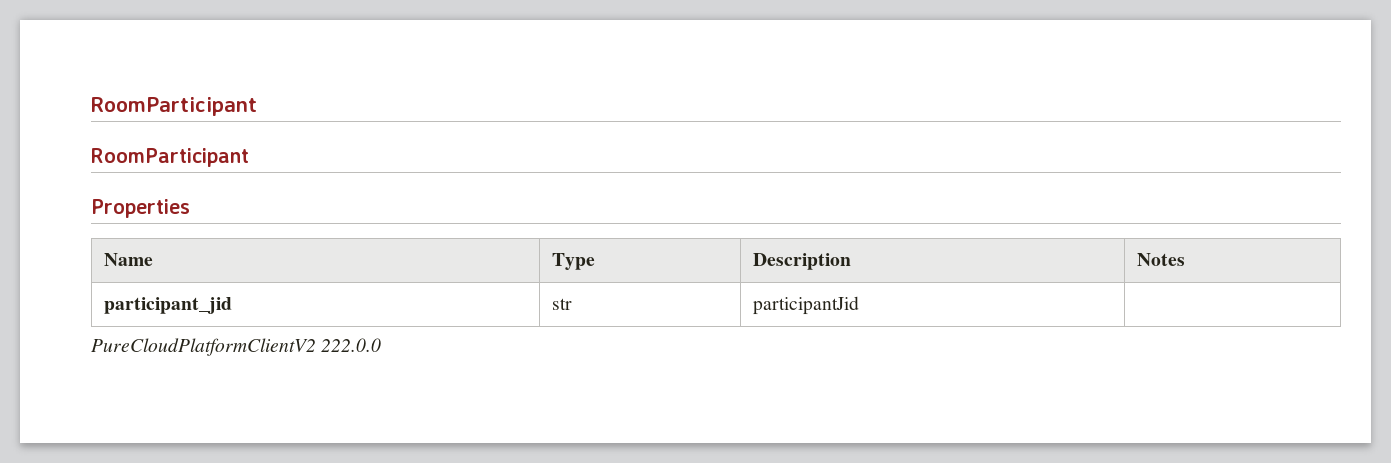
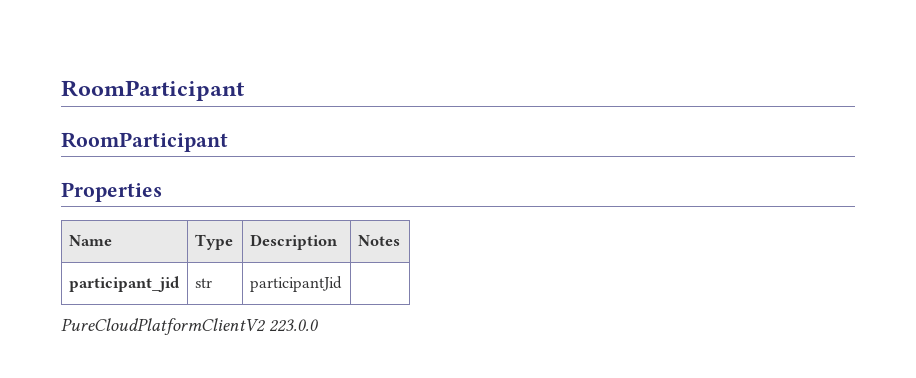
- PureCloudPlatformClientV2 222.0.0
+ PureCloudPlatformClientV2 223.0.0

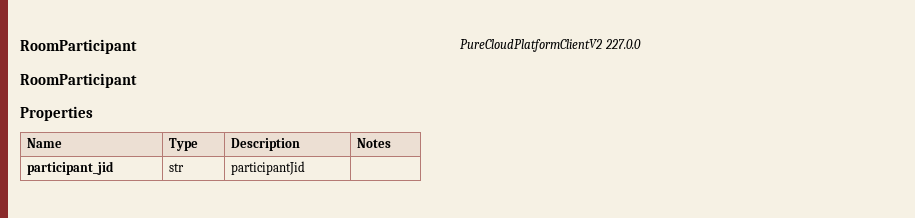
- PureCloudPlatformClientV2 223.0.0
+ PureCloudPlatformClientV2 227.0.0

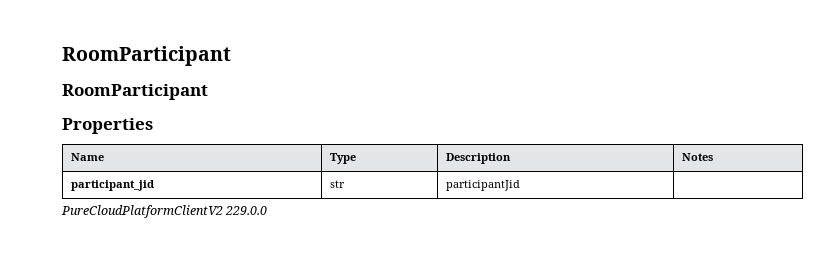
- PureCloudPlatformClientV2 227.0.0
+ PureCloudPlatformClientV2 229.0.0

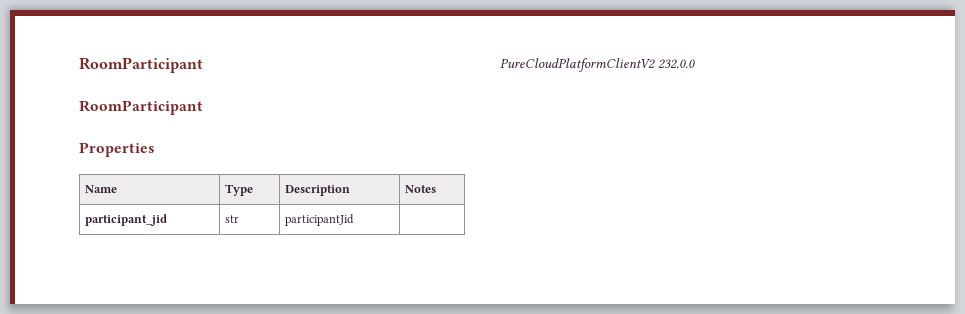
- PureCloudPlatformClientV2 229.0.0
+ PureCloudPlatformClientV2 232.0.0

